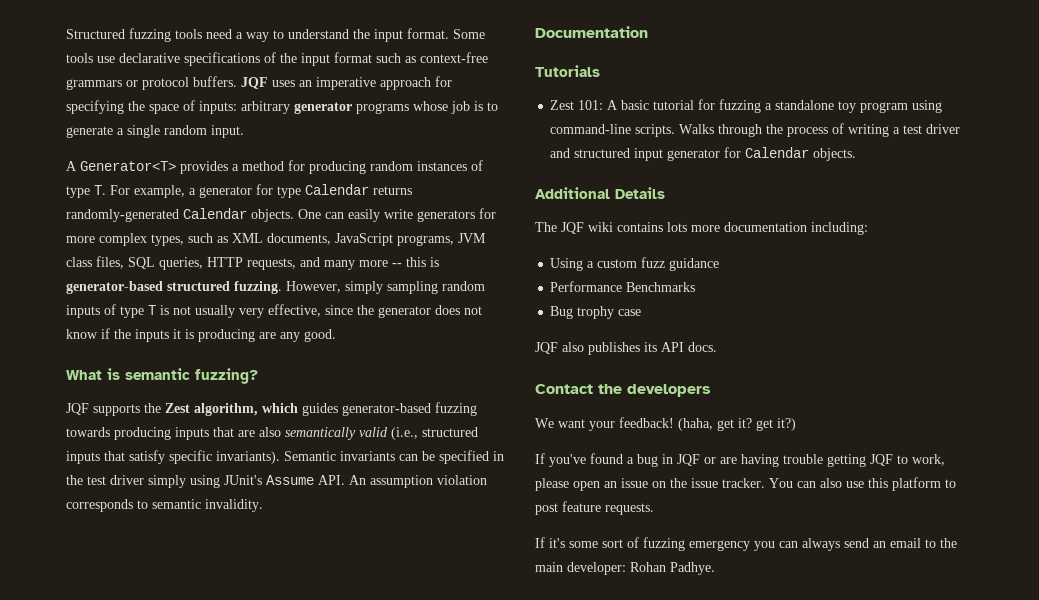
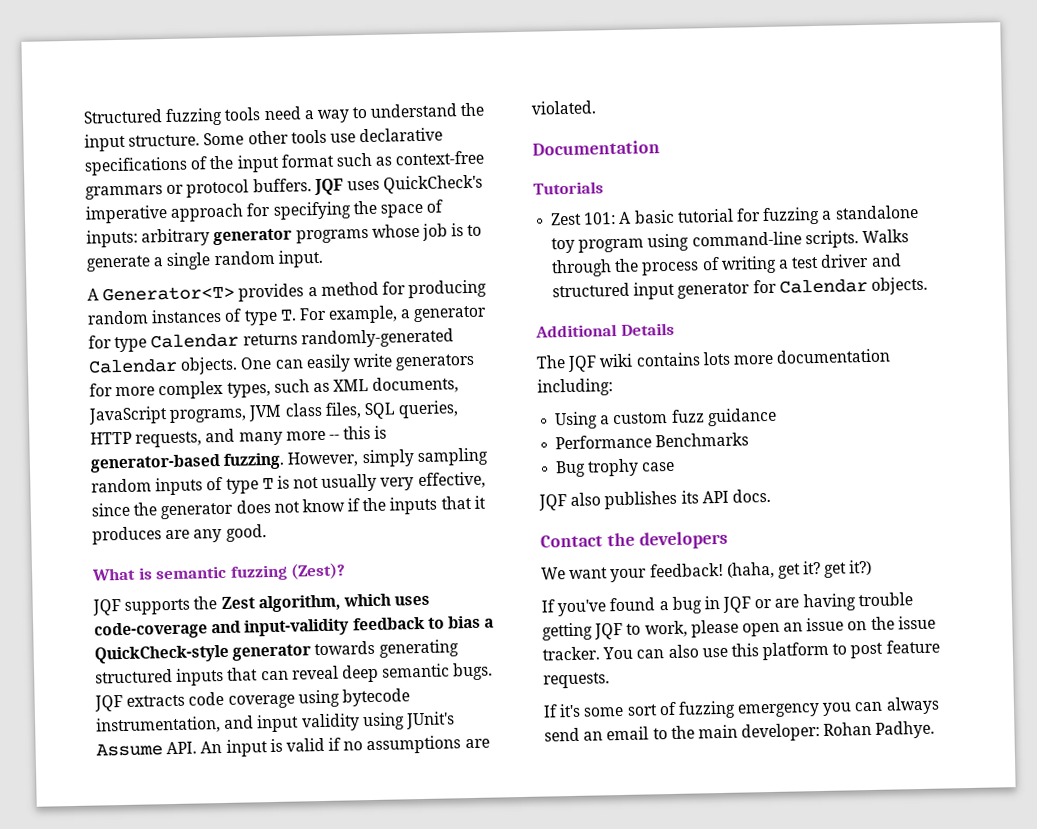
- Structured fuzzing tools need a way to understand the input format. Some tools use declarative specifications of the input format such as context-free grammars or protocol buffers.
+ Structured fuzzing tools need a way to understand the input structure. Some other tools use declarative specifications of the input format such as context-free grammars or protocol buffers.
- JQF uses an imperative approach for specifying the space of inputs: arbitrary generator programs whose job is to generate a single random input.
+ JQF uses QuickCheck's imperative approach for specifying the space of inputs: arbitrary generator programs whose job is to generate a single random input.
- One can easily write generators for more complex types, such as XML documents, JavaScript programs, JVM class files, SQL queries, HTTP requests, and many more -- this is generator-based structured fuzzing.
+ One can easily write generators for more complex types, such as XML documents, JavaScript programs, JVM class files, SQL queries, HTTP requests, and many more -- this is generator-based fuzzing.
- However, simply sampling random inputs of type T is not usually very effective, since the generator does not know if the inputs it is producing are any good.
+ However, simply sampling random inputs of type T is not usually very effective, since the generator does not know if the inputs that it produces are any good.
- What is semantic fuzzing?
+ What is semantic fuzzing (Zest)?
- JQF supports the Zest algorithm, which guides generator-based fuzzing towards producing inputs that are also semantically valid (i.e., structured inputs that satisfy specific invariants). Semantic invariants can be specified in the test driver simply using JUnit's Assume API. An assumption violation corresponds to semantic invalidity.
+ JQF supports the Zest algorithm, which uses code-coverage and input-validity feedback to bias a QuickCheck-style generator towards generating structured inputs that can reveal deep semantic bugs. JQF extracts code coverage using bytecode instrumentation, and input validity using JUnit's Assume API. An input is valid if no assumptions are violated.

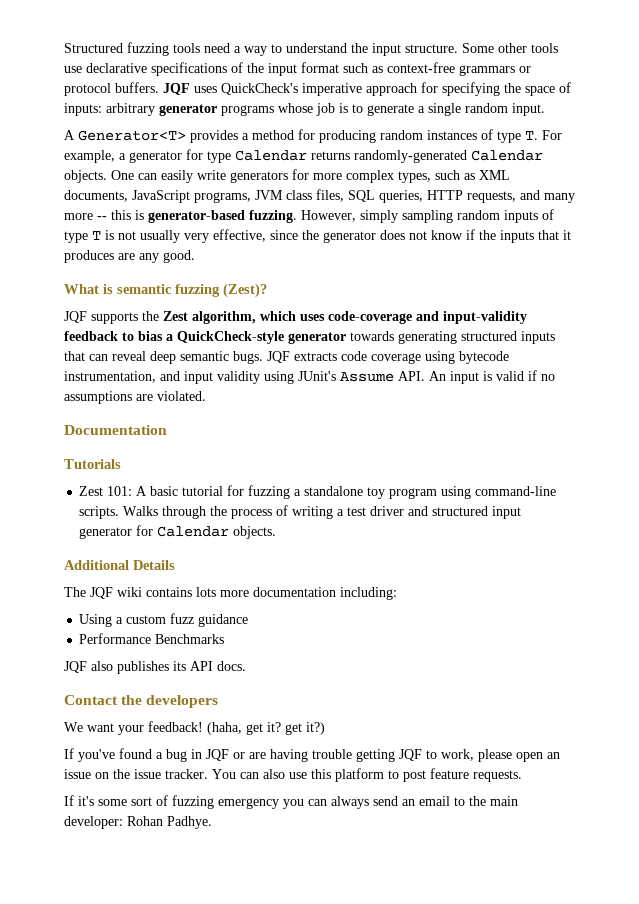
- Bug trophy case

